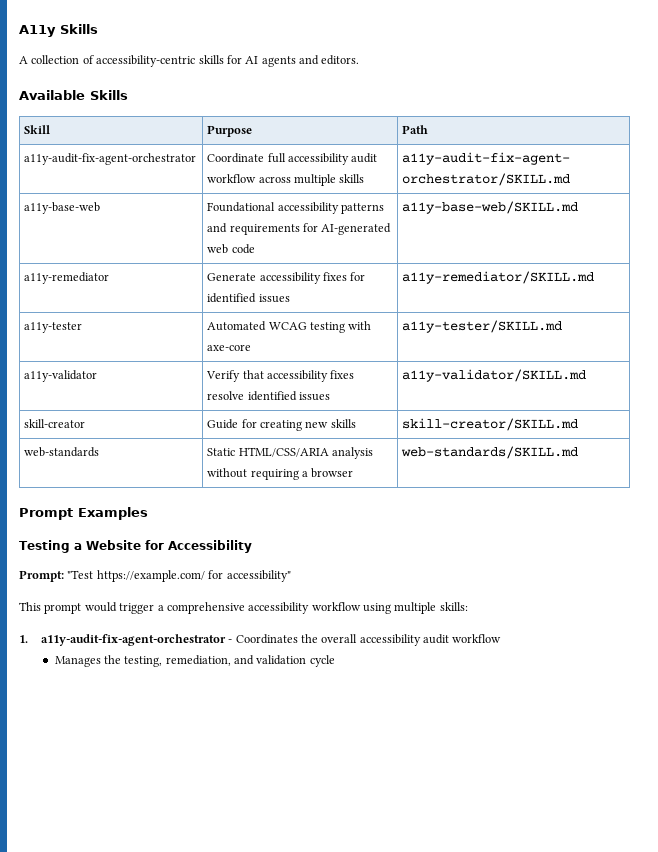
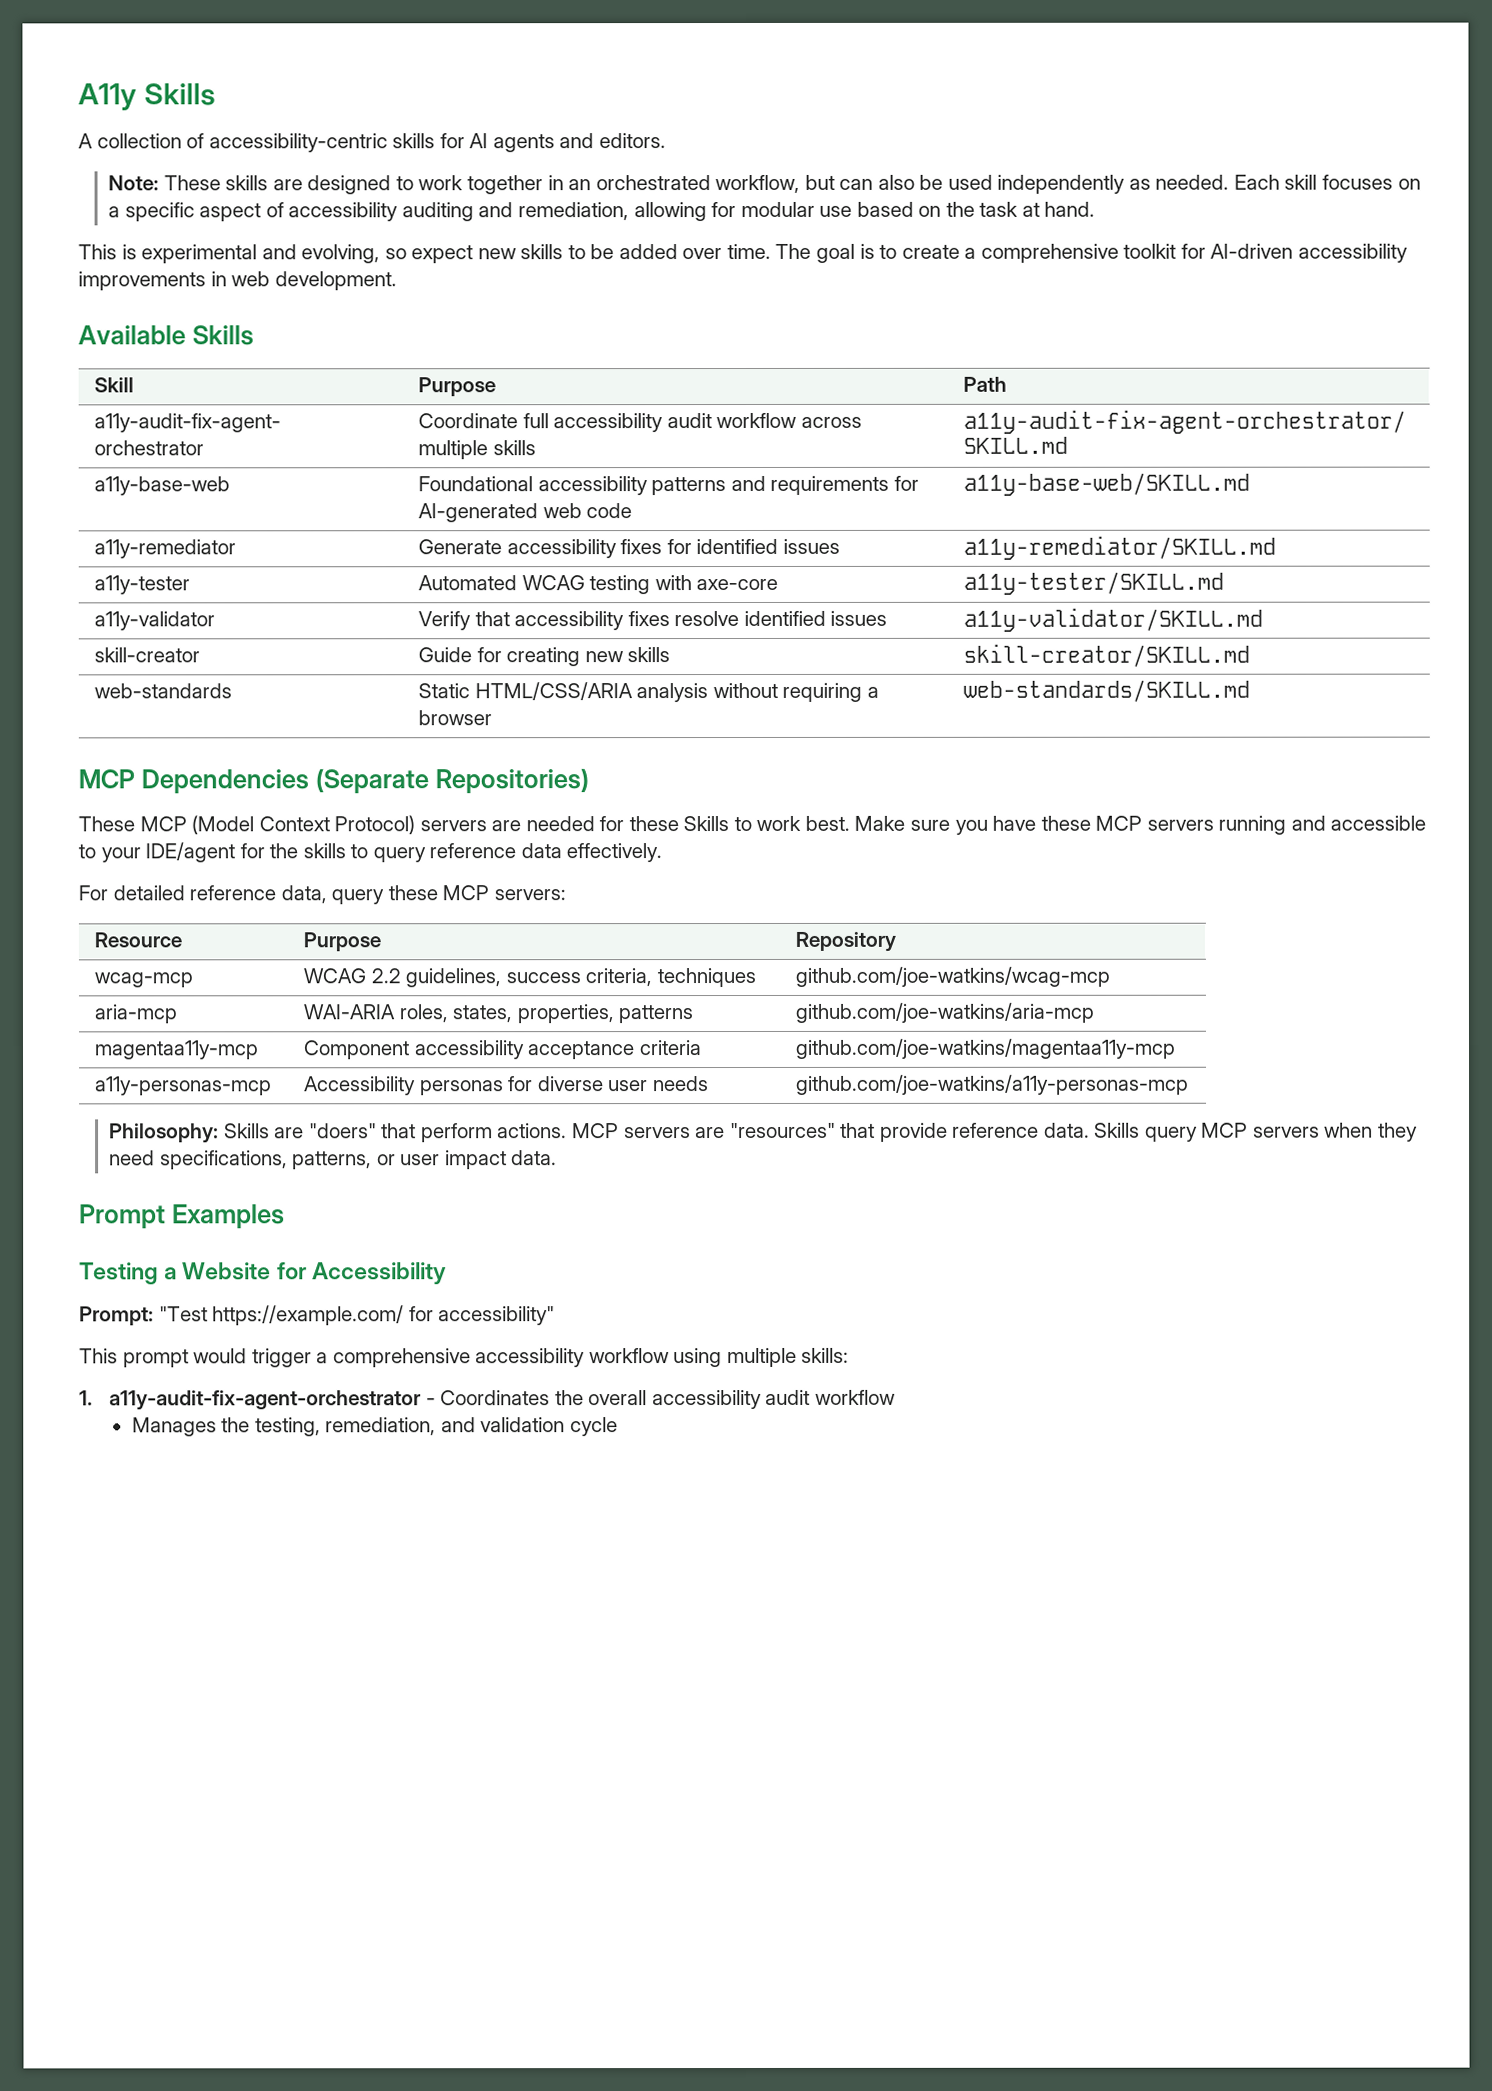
+ Note: These skills are designed to work together in an orchestrated workflow, but can also be used independently as needed. Each skill focuses on a specific aspect of accessibility auditing and remediation, allowing for modular use based on the task at hand.
+ This is experimental and evolving, so expect new skills to be added over time. The goal is to create a comprehensive toolkit for AI-driven accessibility improvements in web development.
+ MCP Dependencies (Separate Repositories)
+ These MCP (Model Context Protocol) servers are needed for these Skills to work best. Make sure you have these MCP servers running and accessible to your IDE/agent for the skills to query reference data effectively.
+ For detailed reference data, query these MCP servers:
+ Resource | Purpose | Repository
+ wcag-mcp | WCAG 2.2 guidelines, success criteria, techniques | github.com/joe-watkins/wcag-mcp
+ aria-mcp | WAI-ARIA roles, states, properties, patterns | github.com/joe-watkins/aria-mcp
+ magentaa11y-mcp | Component accessibility acceptance criteria | github.com/joe-watkins/magentaa11y-mcp
+ a11y-personas-mcp | Accessibility personas for diverse user needs | github.com/joe-watkins/a11y-personas-mcp
+ Philosophy: Skills are "doers" that perform actions. MCP servers are "resources" that provide reference data. Skills query MCP servers when they need specifications, patterns, or user impact data.

